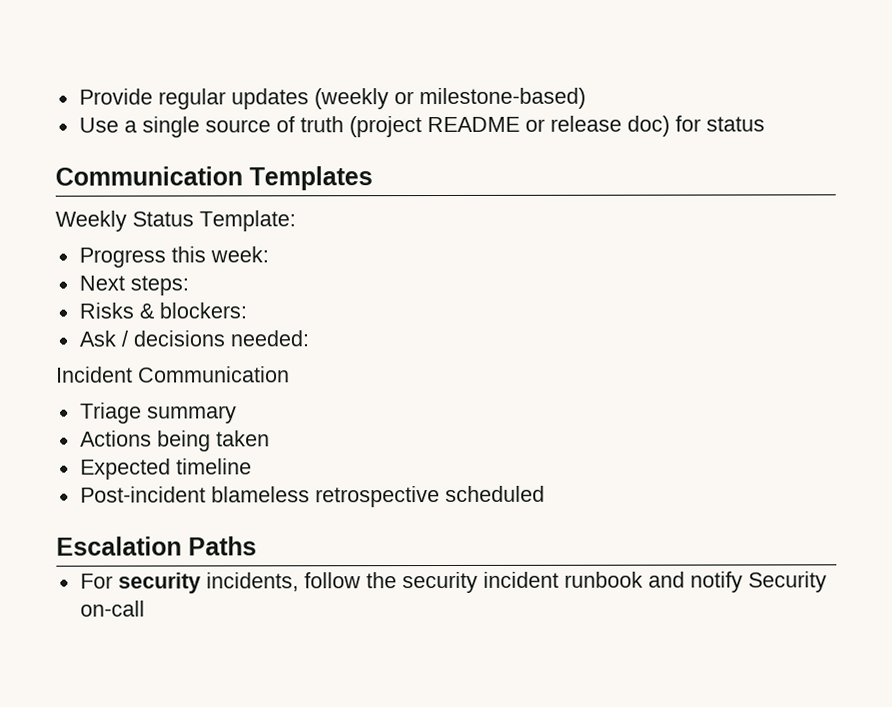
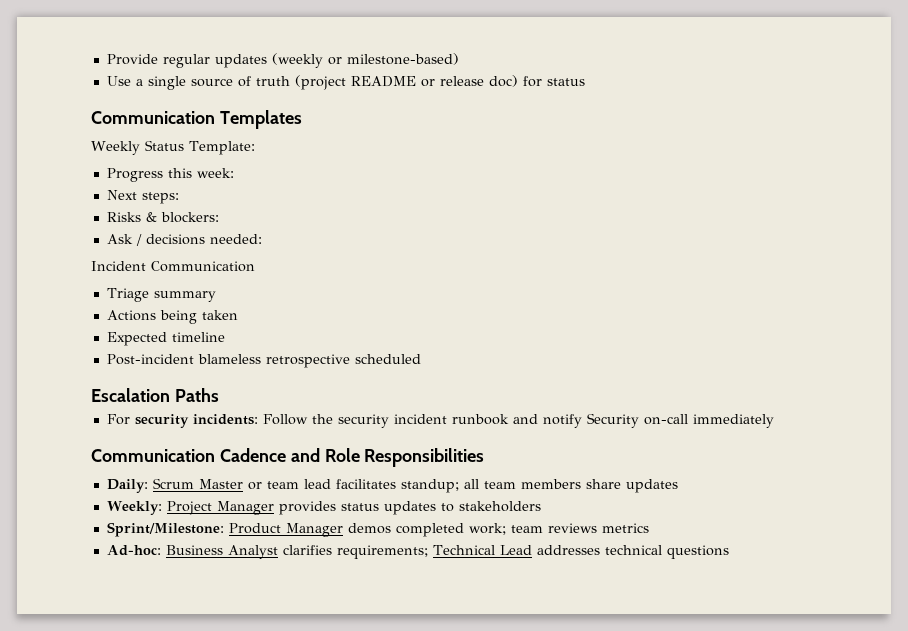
- For security incidents, follow the security incident runbook and notify Security on-call
+ For security incidents: Follow the security incident runbook and notify Security on-call immediately
+ Communication Cadence and Role Responsibilities
+ Daily: Scrum Master or team lead facilitates standup; all team members share updates
+ Weekly: Project Manager provides status updates to stakeholders
+ Sprint/Milestone: Product Manager demos completed work; team reviews metrics
+ Ad-hoc: Business Analyst clarifies requirements; Technical Lead addresses technical questions

